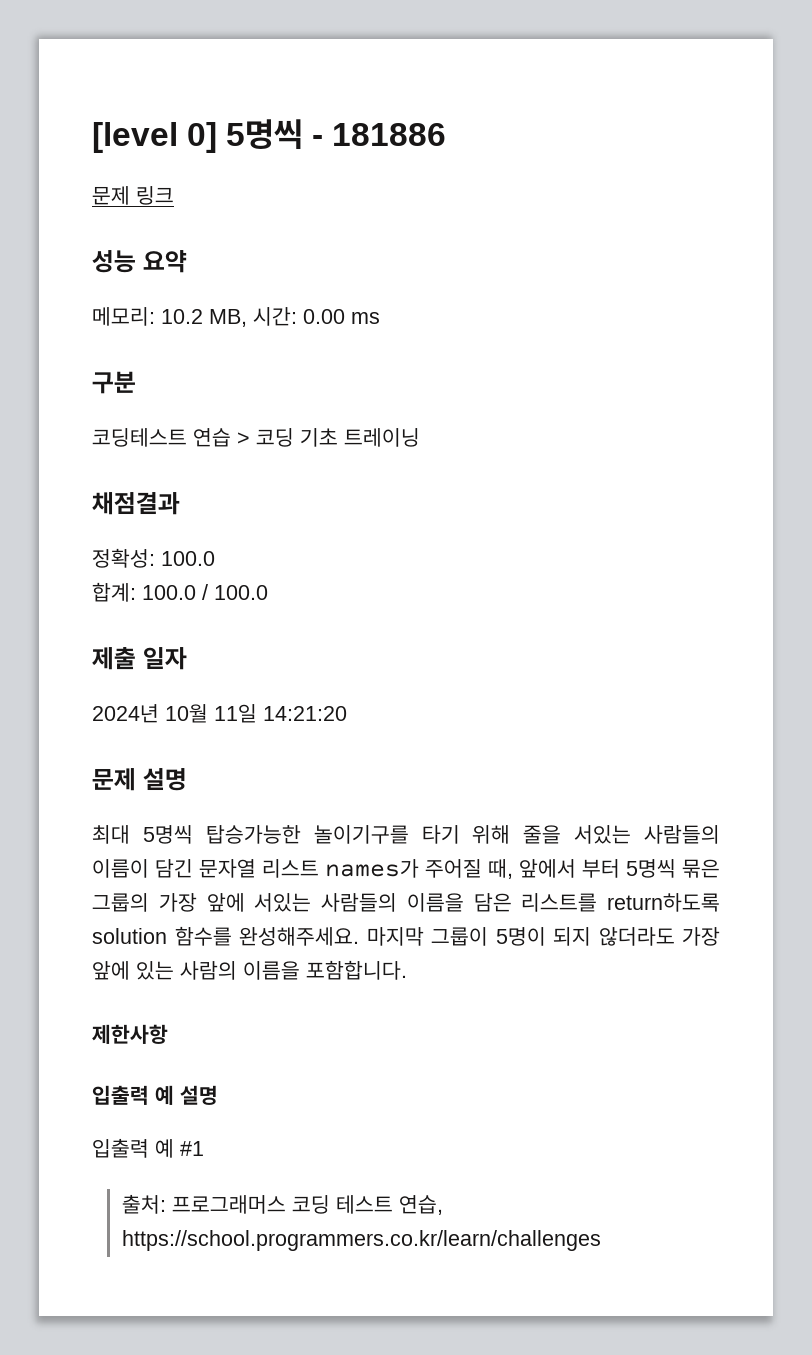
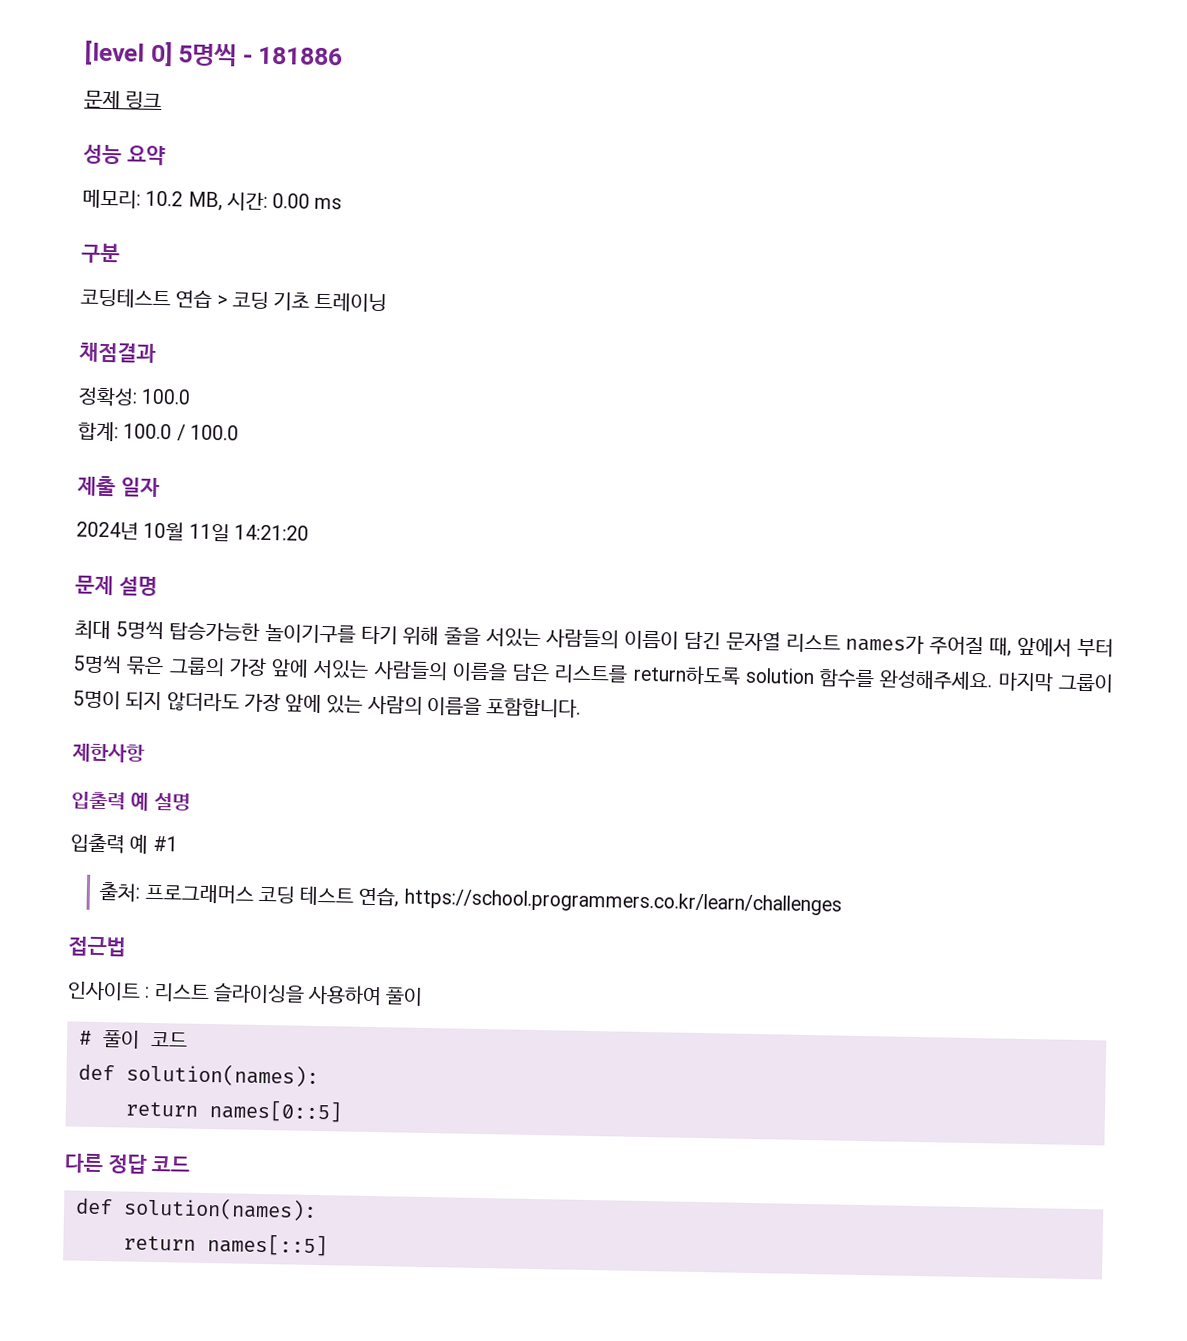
+ 접근법
+ 인사이트 : 리스트 슬라이싱을 사용하여 풀이
+ # 풀이 코드
+ def solution(names):
+ return names[0::5]
+ 다른 정답 코드
+ def solution(names):
+ return names[::5]

